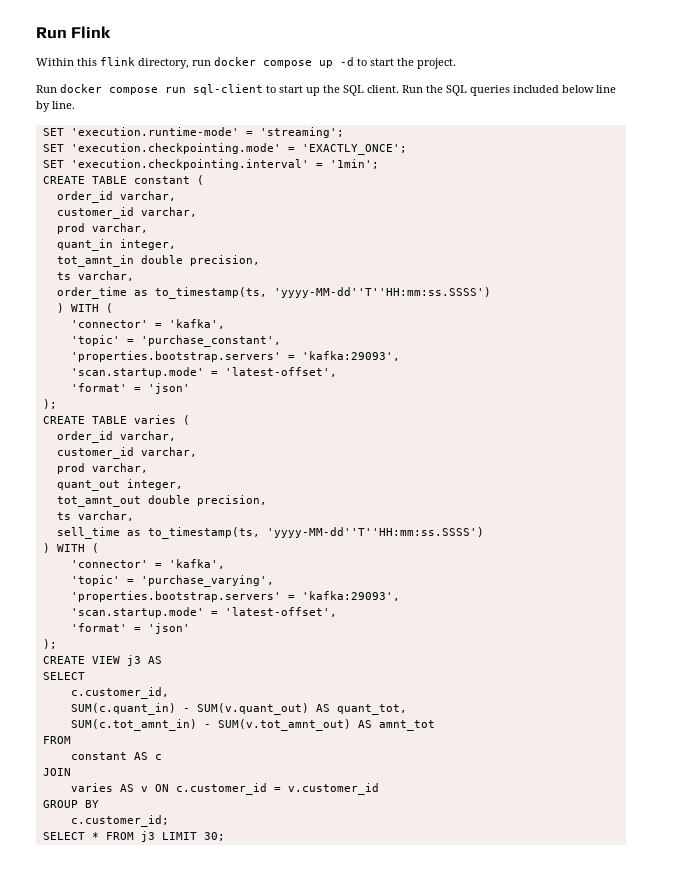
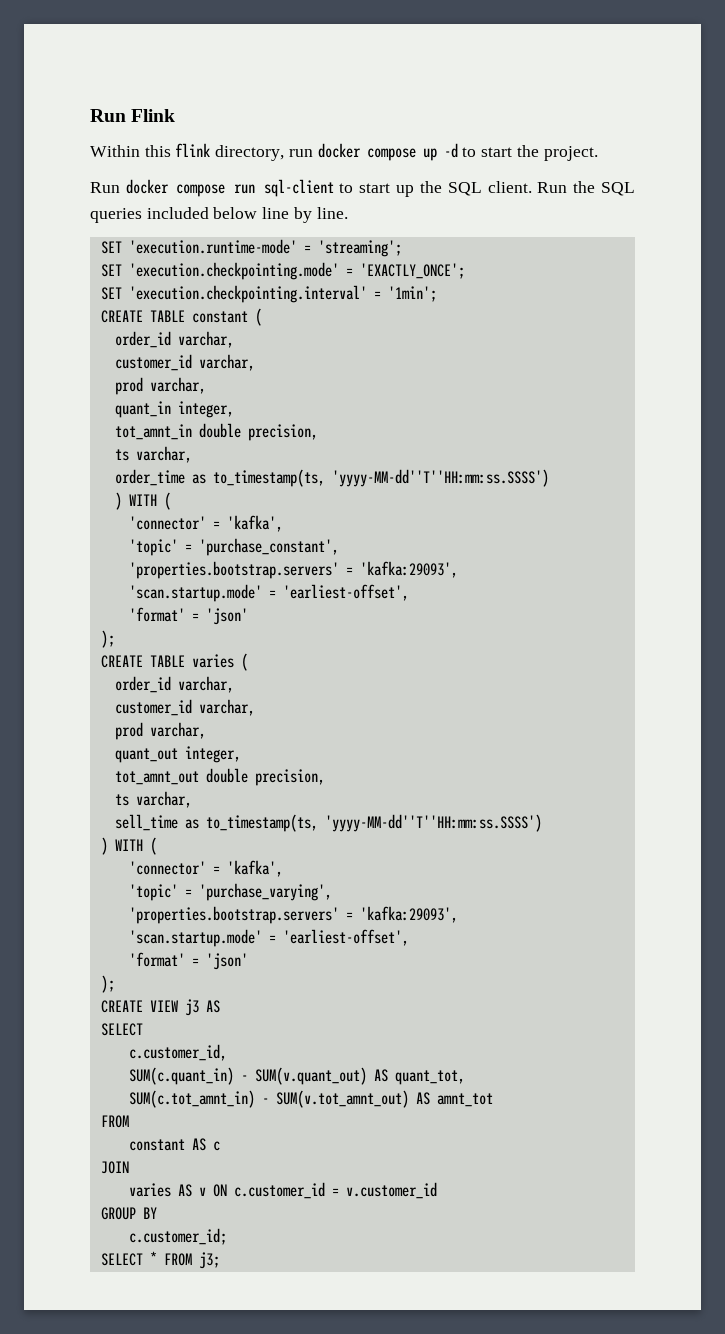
  'topic' = 'purchase_constant',
  'properties.bootstrap.servers' = 'kafka:29093',
- 'scan.startup.mode' = 'latest-offset',
+ 'scan.startup.mode' = 'earliest-offset',
  'topic' = 'purchase_varying',
  'properties.bootstrap.servers' = 'kafka:29093',
- 'scan.startup.mode' = 'latest-offset',
+ 'scan.startup.mode' = 'earliest-offset',
- SELECT * FROM j3 LIMIT 30;
+ SELECT * FROM j3;

